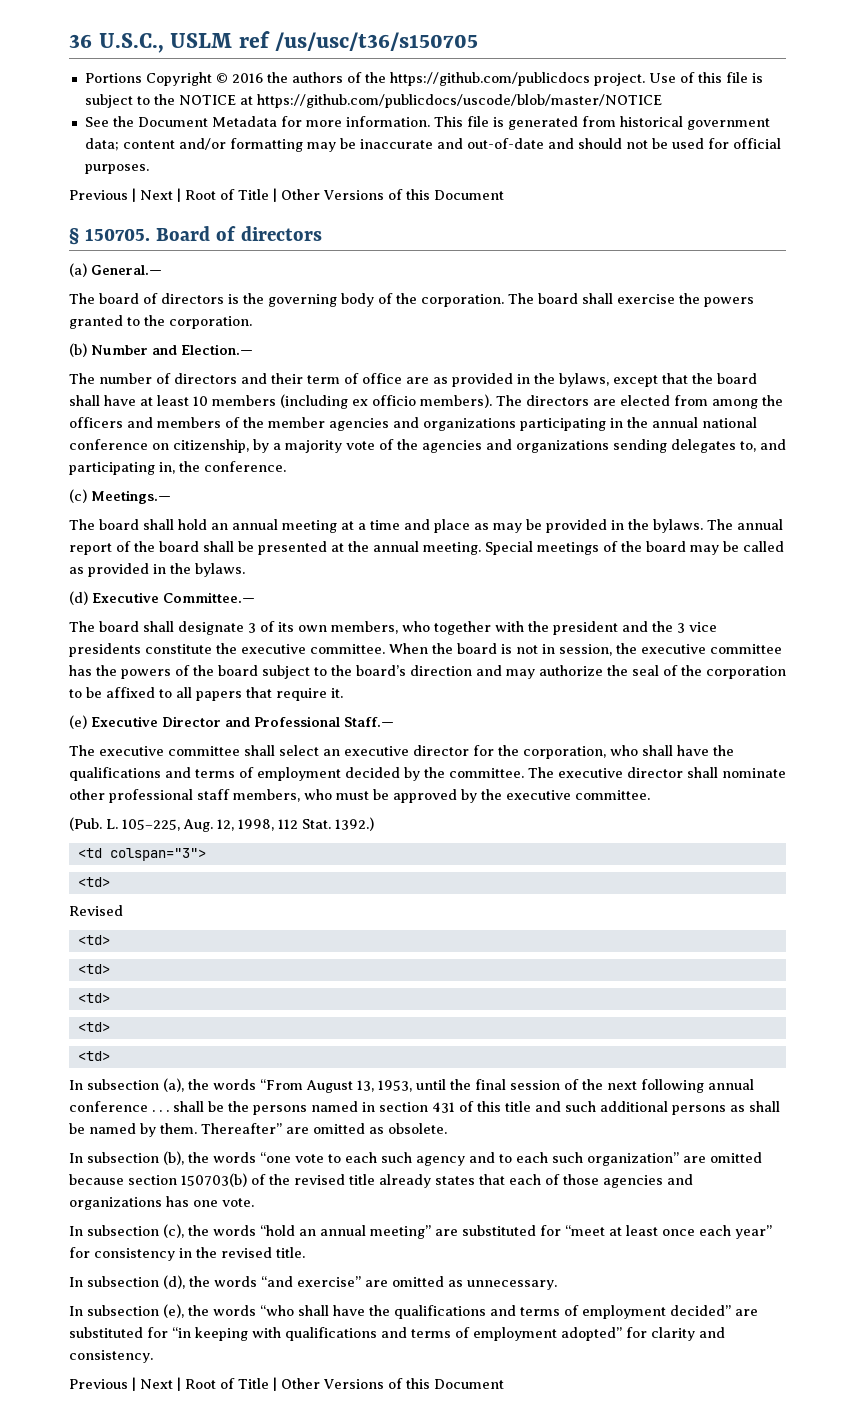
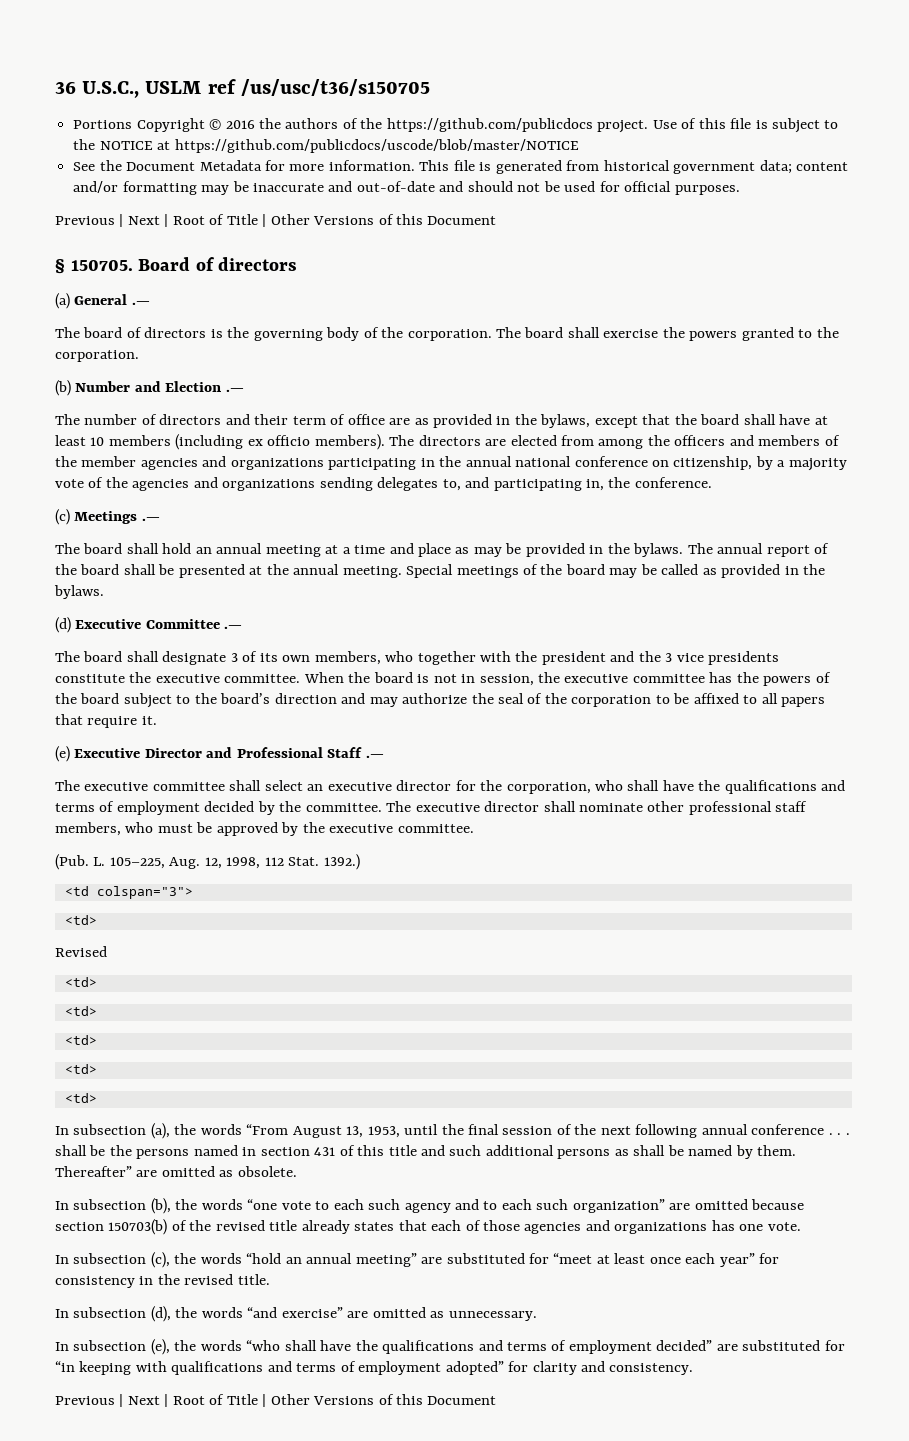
- (a) General.—
+ (a) General .—
- (b) Number and Election.—
+ (b) Number and Election .—
- (c) Meetings.—
+ (c) Meetings .—
- (d) Executive Committee.—
+ (d) Executive Committee .—
- (e) Executive Director and Professional Staff.—
+ (e) Executive Director and Professional Staff .—

